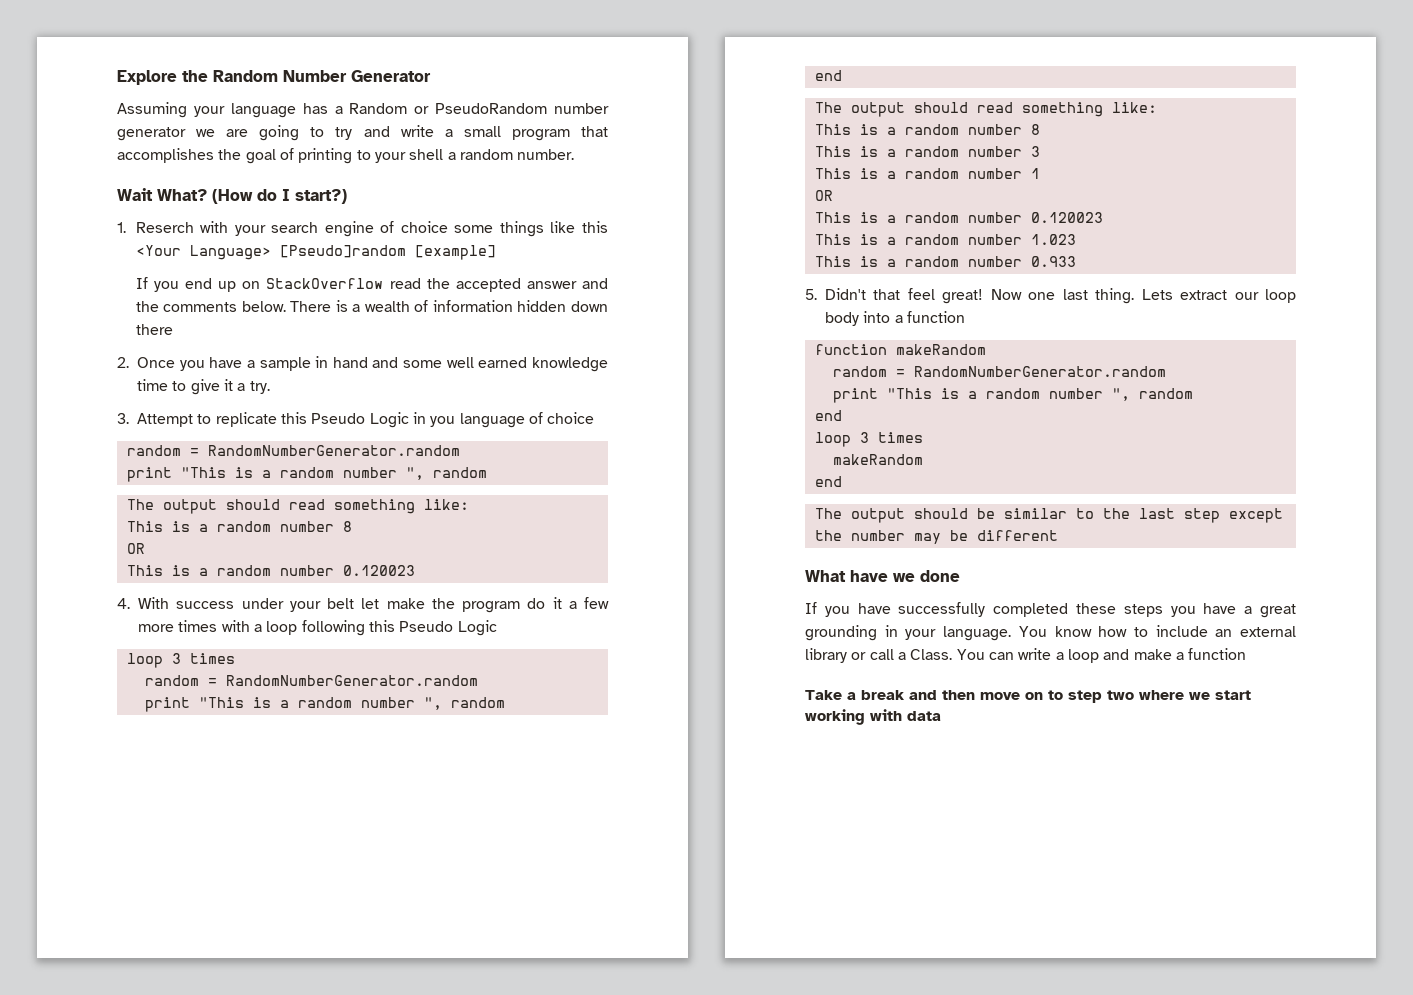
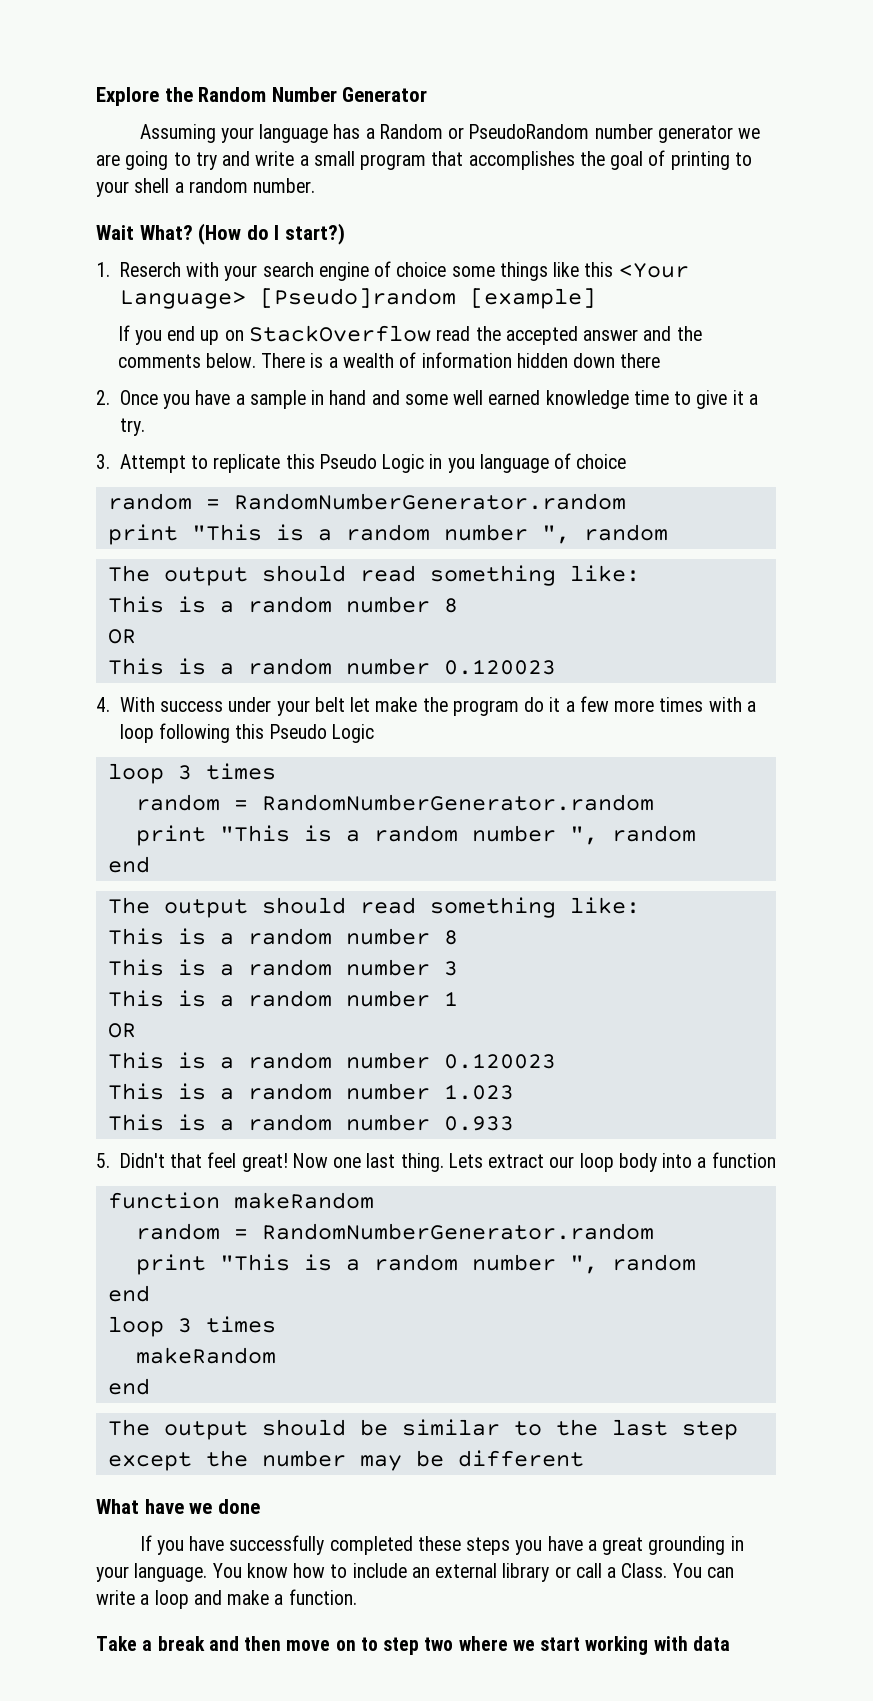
- You can write a loop and make a function
+ You can write a loop and make a function.

